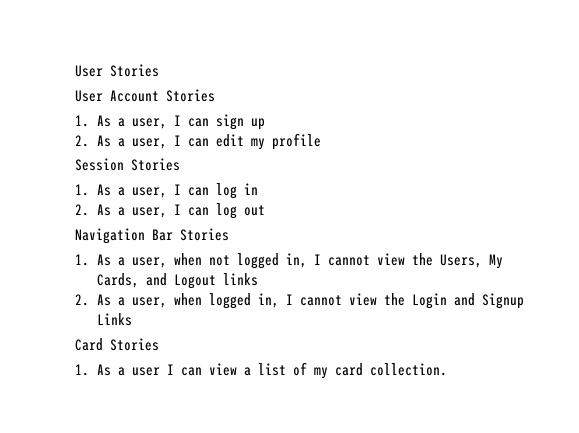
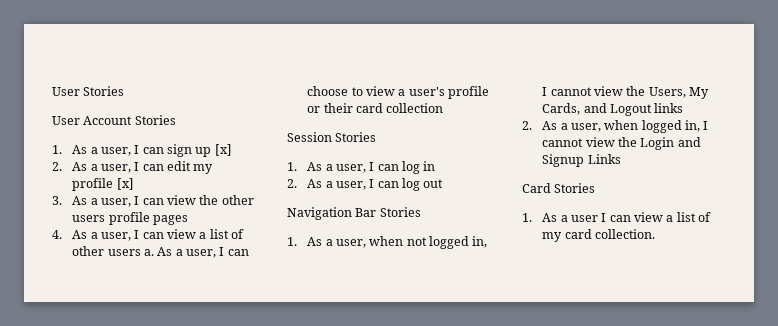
- 1. As a user, I can sign up
+ 1. As a user, I can sign up [x]
- 2. As a user, I can edit my profile
+ 2. As a user, I can edit my profile [x]
+ 3. As a user, I can view the other users profile pages
+ 4. As a user, I can view a list of other users a. As a user, I can choose to view a user's profile or their card collection

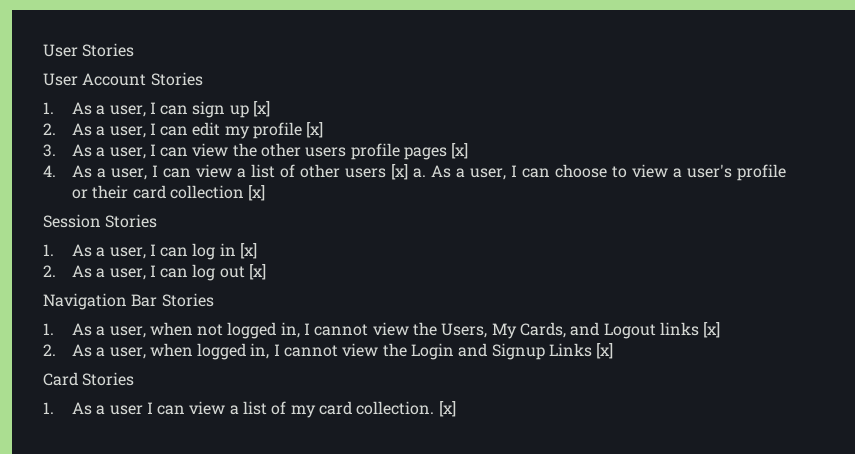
- 3. As a user, I can view the other users profile pages
+ 3. As a user, I can view the other users profile pages [x]
- 4. As a user, I can view a list of other users a.
+ 4. As a user, I can view a list of other users [x] a.
- As a user, I can choose to view a user's profile or their card collection
+ As a user, I can choose to view a user's profile or their card collection [x]
- 1. As a user, I can log in
+ 1. As a user, I can log in [x]
- 2. As a user, I can log out
+ 2. As a user, I can log out [x]
- 1. As a user, when not logged in, I cannot view the Users, My Cards, and Logout links
+ 1. As a user, when not logged in, I cannot view the Users, My Cards, and Logout links [x]
- 2. As a user, when logged in, I cannot view the Login and Signup Links
+ 2. As a user, when logged in, I cannot view the Login and Signup Links [x]
- 1. As a user I can view a list of my card collection.
+ 1. As a user I can view a list of my card collection. [x]

